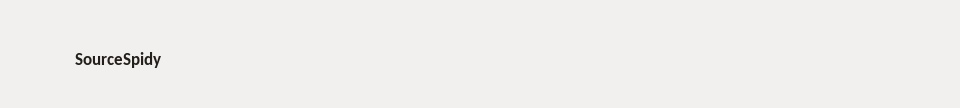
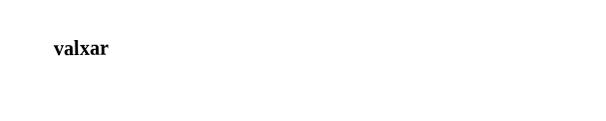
- SourceSpidy
+ valxar

